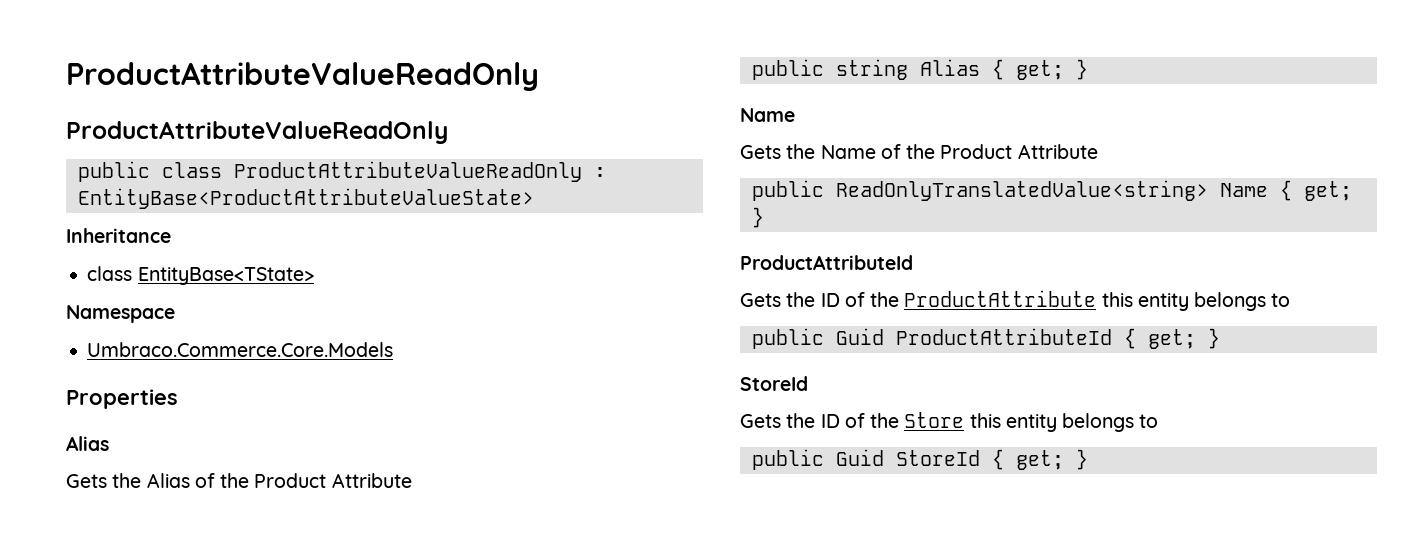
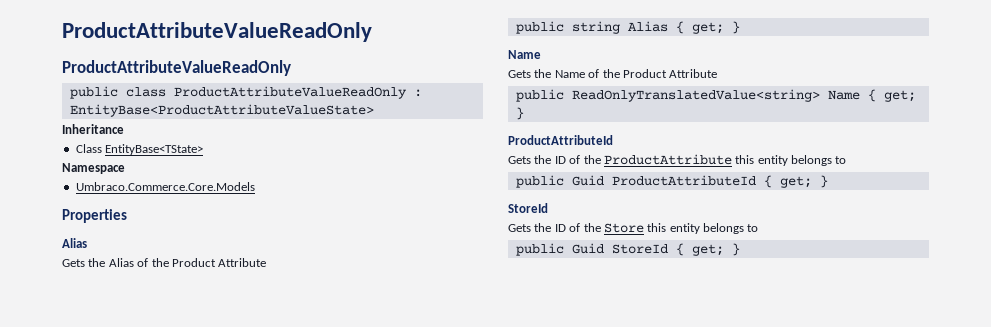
- class EntityBase<TState>
+ Class EntityBase<TState>

